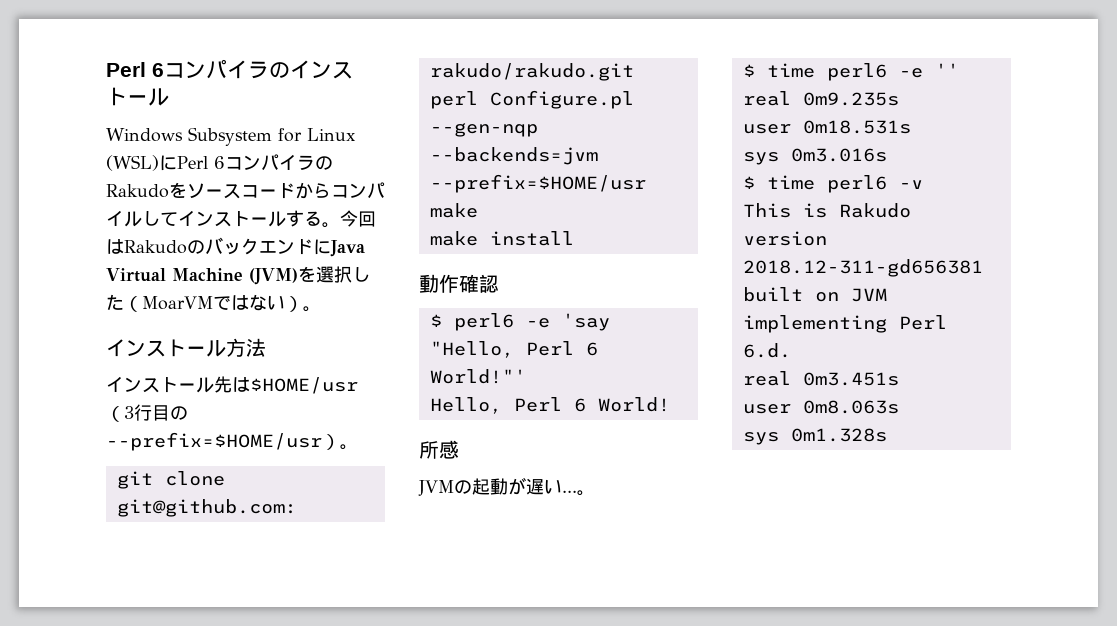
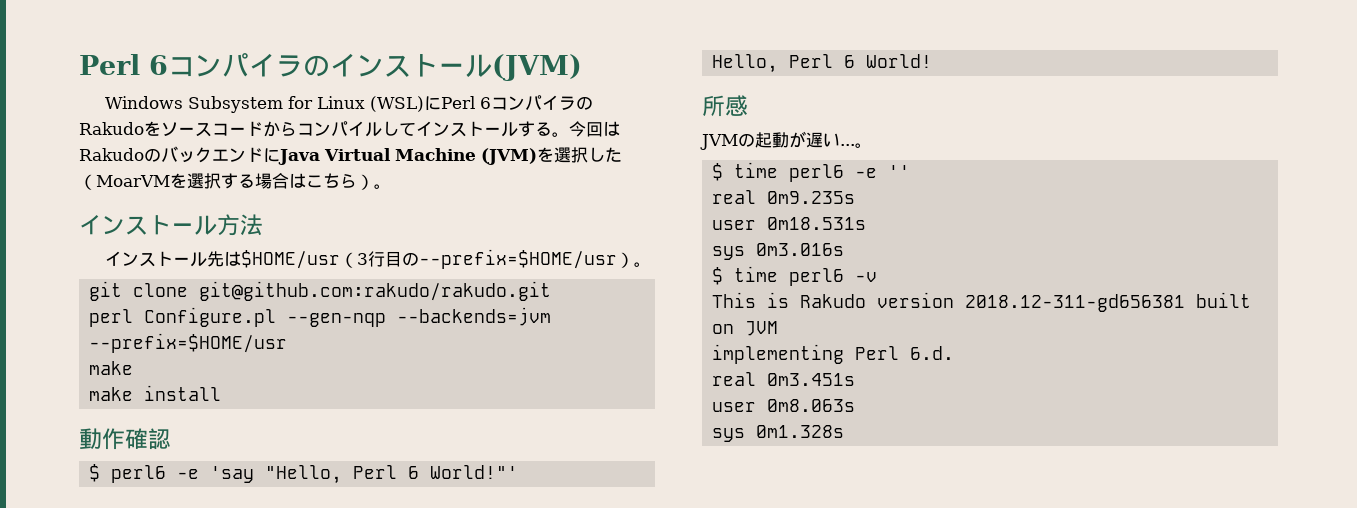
- Perl 6コンパイラのインストール
+ Perl 6コンパイラのインストール(JVM)
- 今回はRakudoのバックエンドにJava Virtual Machine (JVM)を選択した（MoarVMではない）。
+ 今回はRakudoのバックエンドにJava Virtual Machine (JVM)を選択した（MoarVMを選択する場合はこちら）。

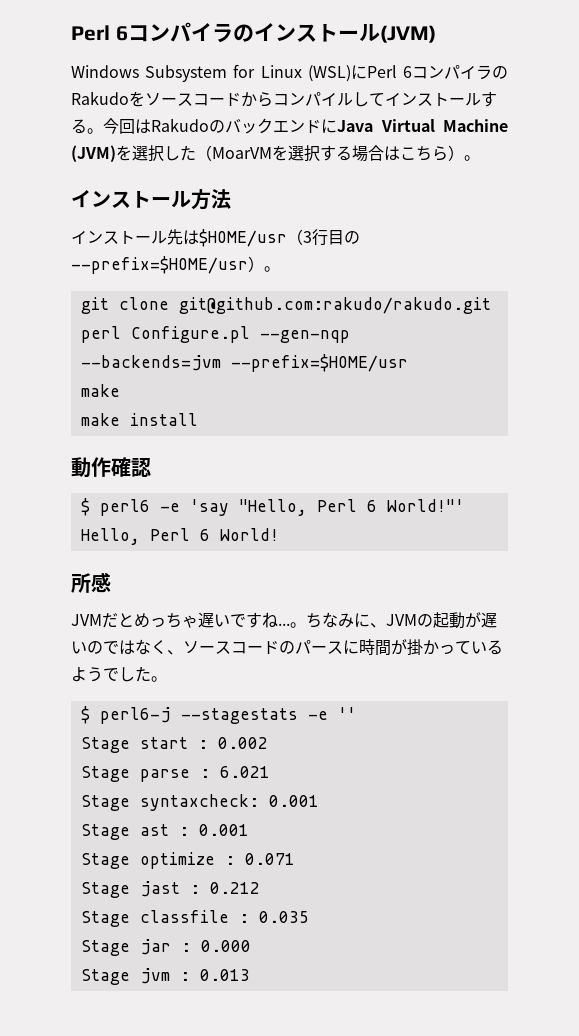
- JVMの起動が遅い...。
+ JVMだとめっちゃ遅いですね...。ちなみに、JVMの起動が遅いのではなく、ソースコードのパースに時間が掛かっているようでした。
- $ time perl6 -e ''
+ $ perl6-j --stagestats -e ''
- real 0m9.235s
- user 0m18.531s
- sys 0m3.016s
- $ time perl6 -v
- This is Rakudo version 2018.12-311-gd656381 built on JVM
- implementing Perl 6.d.
- real 0m3.451s
- user 0m8.063s
- sys 0m1.328s
+ Stage start : 0.002
+ Stage parse : 6.021
+ Stage syntaxcheck: 0.001
+ Stage ast : 0.001
+ Stage optimize : 0.071
+ Stage jast : 0.212
+ Stage classfile : 0.035
+ Stage jar : 0.000
+ Stage jvm : 0.013

